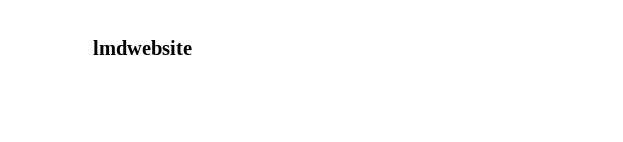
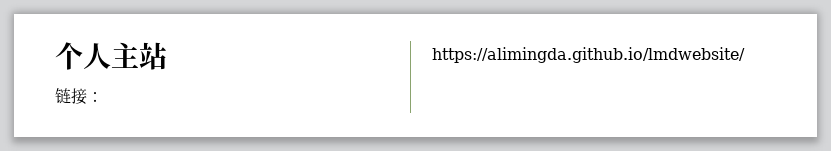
- lmdwebsite
+ 个人主站
+ 链接：https://alimingda.github.io/lmdwebsite/

